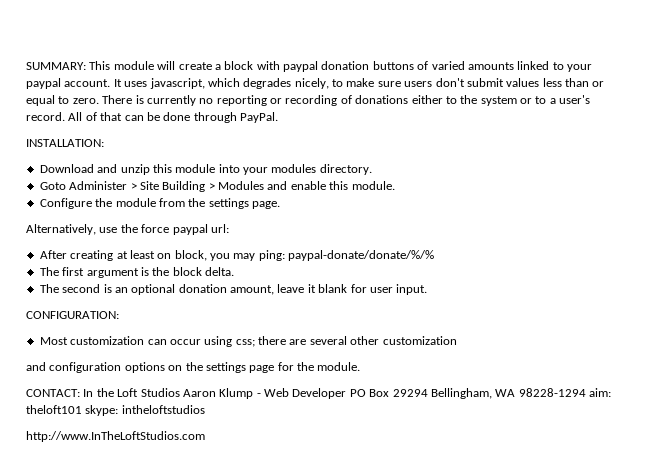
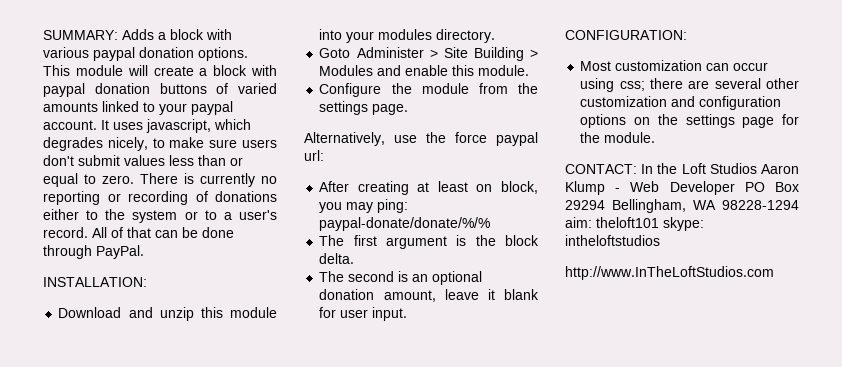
- SUMMARY: This module will create a block with paypal donation buttons of varied amounts linked to your paypal account.
+ SUMMARY: Adds a block with various paypal donation options. This module will create a block with paypal donation buttons of varied amounts linked to your paypal account.
- Most customization can occur using css; there are several other customization
- and configuration options on the settings page for the module.
+ Most customization can occur using css; there are several other customization and configuration options on the settings page for the module.

